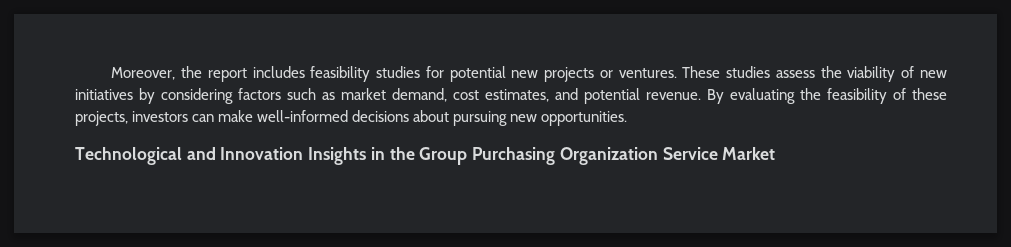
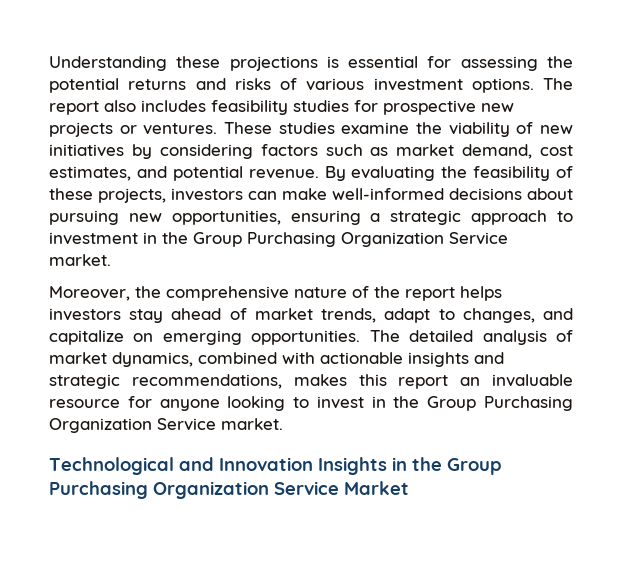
- Moreover, the report includes feasibility studies for potential new projects or ventures.
+ Understanding these projections is essential for assessing the potential returns and risks of various investment options. The report also includes feasibility studies for prospective new projects or ventures.
- These studies assess the viability of new initiatives by considering factors such as market demand, cost estimates, and potential revenue.
+ These studies examine the viability of new initiatives by considering factors such as market demand, cost estimates, and potential revenue.
- By evaluating the feasibility of these projects, investors can make well-informed decisions about pursuing new opportunities.
+ By evaluating the feasibility of these projects, investors can make well-informed decisions about pursuing new opportunities, ensuring a strategic approach to investment in the Group Purchasing Organization Service market.
+ Moreover, the comprehensive nature of the report helps investors stay ahead of market trends, adapt to changes, and capitalize on emerging opportunities. The detailed analysis of market dynamics, combined with actionable insights and strategic recommendations, makes this report an invaluable resource for anyone looking to invest in the Group Purchasing Organization Service market.

